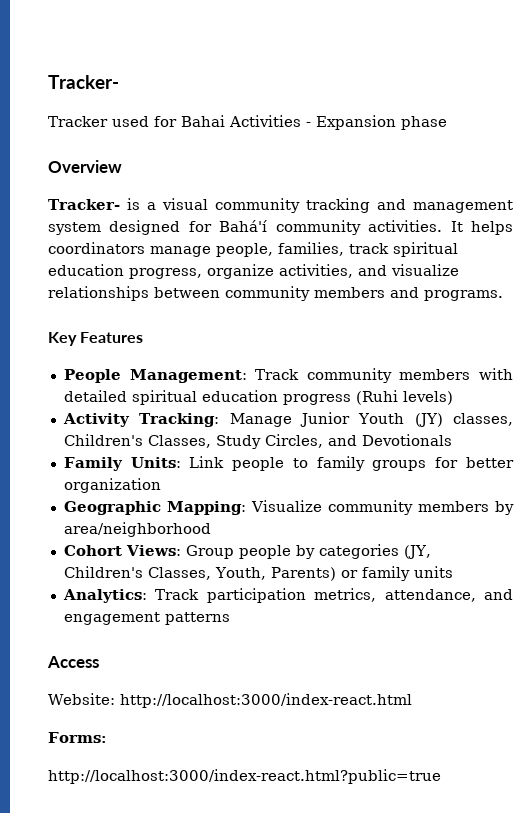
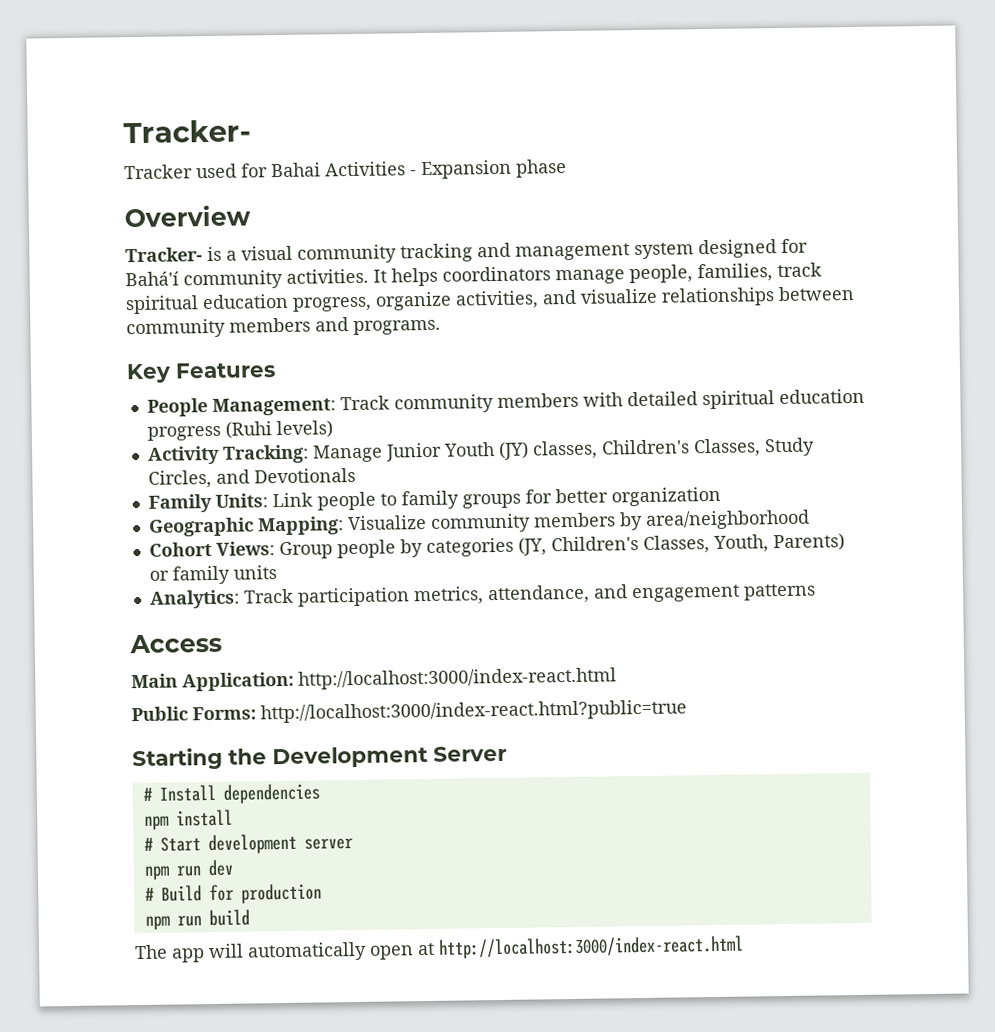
- Website: http://localhost:3000/index-react.html
+ Main Application: http://localhost:3000/index-react.html
- Forms:
- http://localhost:3000/index-react.html?public=true
+ Public Forms: http://localhost:3000/index-react.html?public=true
+ Starting the Development Server
+ # Install dependencies
+ npm install
+ # Start development server
+ npm run dev
+ # Build for production
+ npm run build
+ The app will automatically open at http://localhost:3000/index-react.html

